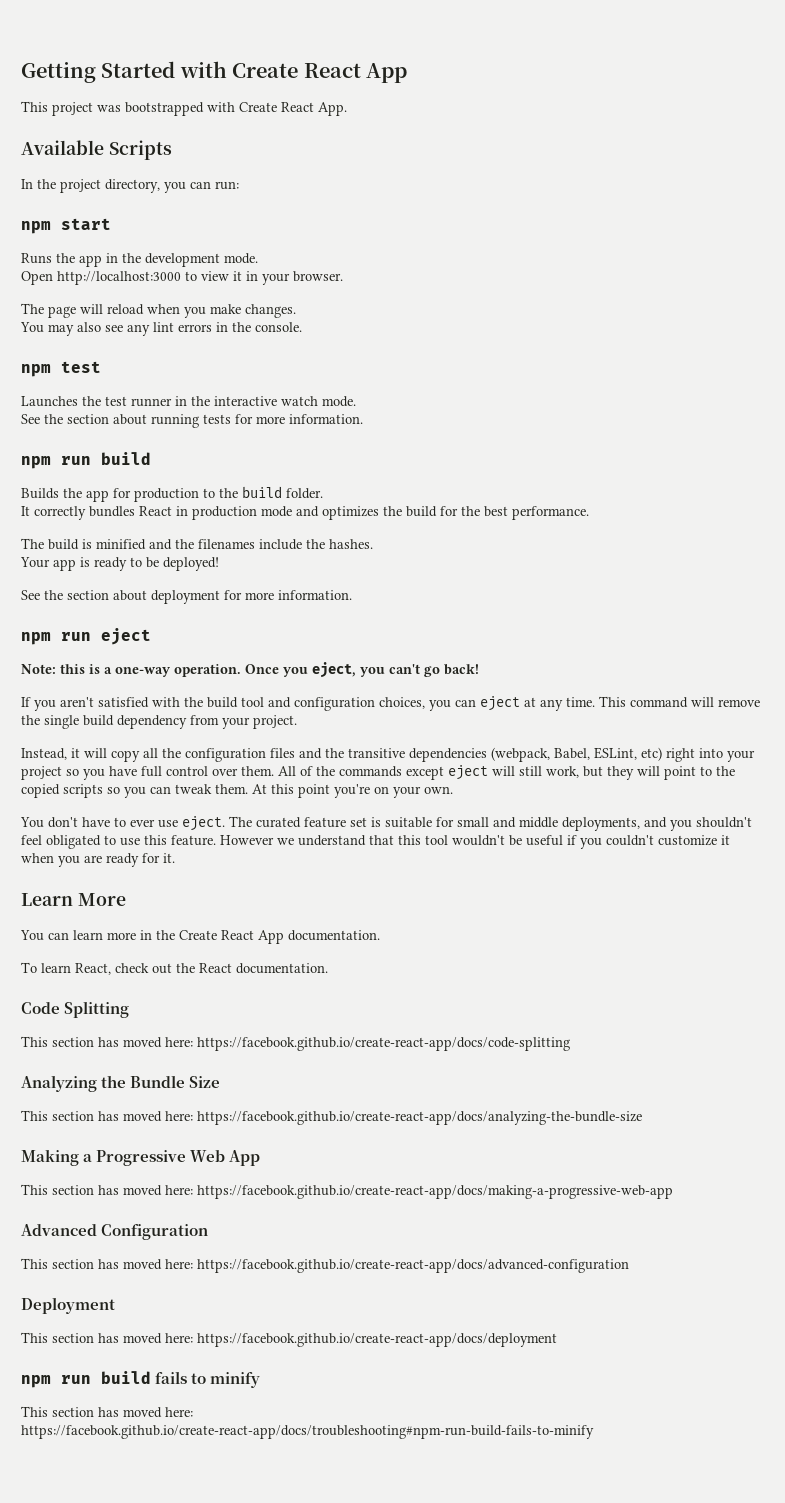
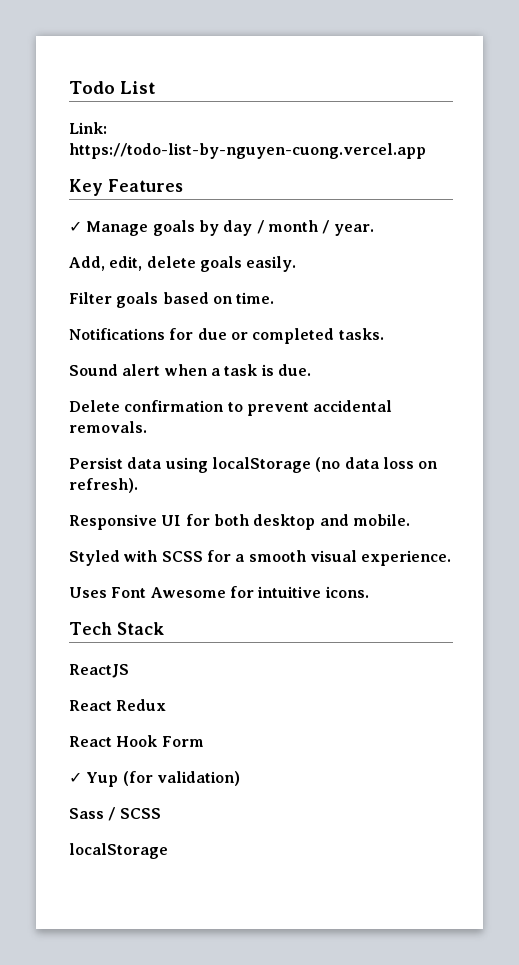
- Getting Started with Create React App
- This project was bootstrapped with Create React App.
- Available Scripts
- In the project directory, you can run:
- npm start
- Runs the app in the development mode.
- Open http://localhost:3000 to view it in your browser.
- The page will reload when you make changes.
- You may also see any lint errors in the console.
- npm test
- Launches the test runner in the interactive watch mode.
- See the section about running tests for more information.
- npm run build
- Builds the app for production to the build folder.
- It correctly bundles React in production mode and optimizes the build for the best performance.
- The build is minified and the filenames include the hashes.
- Your app is ready to be deployed!
- See the section about deployment for more information.
- npm run eject
- Note: this is a one-way operation. Once you eject, you can't go back!
- If you aren't satisfied with the build tool and configuration choices, you can eject at any time. This command will remove the single build dependency from your project.
- Instead, it will copy all the configuration files and the transitive dependencies (webpack, Babel, ESLint, etc) right into your project so you have full control over them. All of the commands except eject will still work, but they will point to the copied scripts so you can tweak them. At this point you're on your own.
- You don't have to ever use eject. The curated feature set is suitable for small and middle deployments, and you shouldn't feel obligated to use this feature. However we understand that this tool wouldn't be useful if you couldn't customize it when you are ready for it.
- Learn More
- You can learn more in the Create React App documentation.
- To learn React, check out the React documentation.
- Code Splitting
- This section has moved here: https://facebook.github.io/create-react-app/docs/code-splitting
- Analyzing the Bundle Size
- This section has moved here: https://facebook.github.io/create-react-app/docs/analyzing-the-bundle-size
- Making a Progressive Web App
- This section has moved here: https://facebook.github.io/create-react-app/docs/making-a-progressive-web-app
- Advanced Configuration
- This section has moved here: https://facebook.github.io/create-react-app/docs/advanced-configuration
- Deployment
- This section has moved here: https://facebook.github.io/create-react-app/docs/deployment
- npm run build fails to minify
- This section has moved here: https://facebook.github.io/create-react-app/docs/troubleshooting#npm-run-build-fails-to-minify
+ Todo List
+ Link: https://todo-list-by-nguyen-cuong.vercel.app
+ Key Features
+ ✓ Manage goals by day / month / year.
+ Add, edit, delete goals easily.
+ Filter goals based on time.
+ Notifications for due or completed tasks.
+ Sound alert when a task is due.
+ Delete confirmation to prevent accidental removals.
+ Persist data using localStorage (no data loss on refresh).
+ Responsive UI for both desktop and mobile.
+ Styled with SCSS for a smooth visual experience.
+ Uses Font Awesome for intuitive icons.
+ Tech Stack
+ ReactJS
+ React Redux
+ React Hook Form
+ ✓ Yup (for validation)
+ Sass / SCSS
+ localStorage

